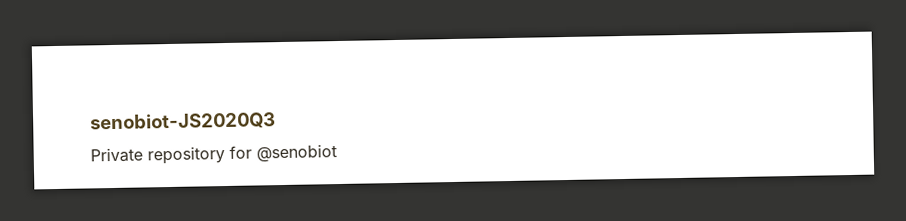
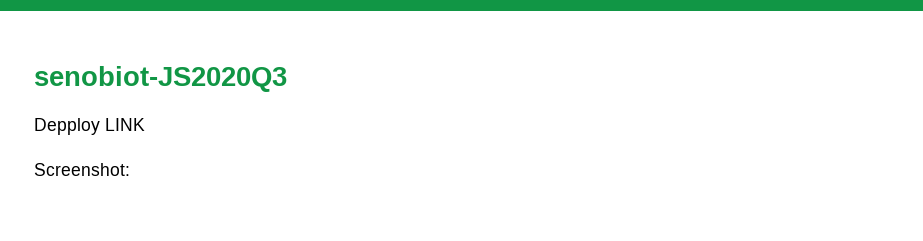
- Private repository for @senobiot
+ Depploy LINK
+ Screenshot:

